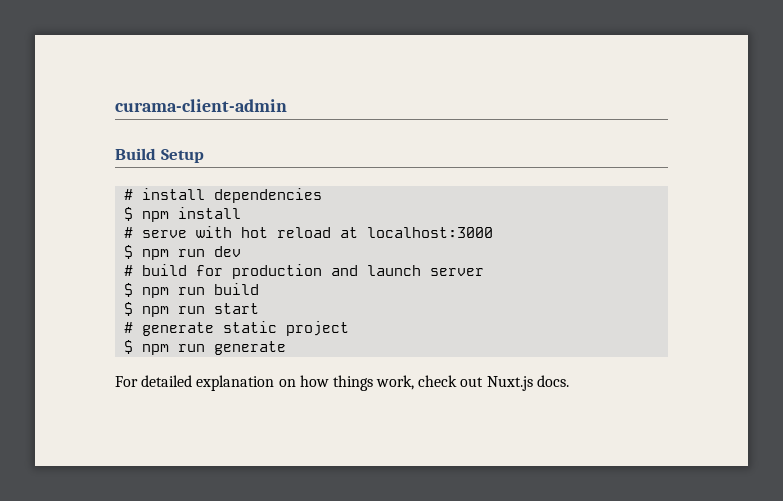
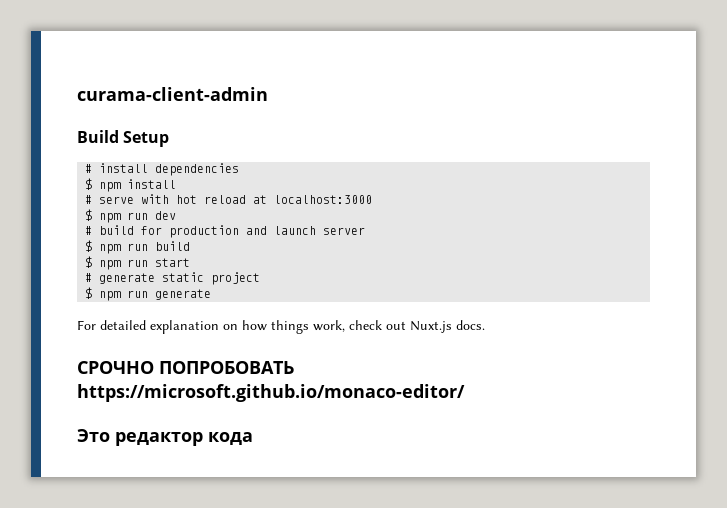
+ СРОЧНО ПОПРОБОВАТЬ https://microsoft.github.io/monaco-editor/
+ Это редактор кода

